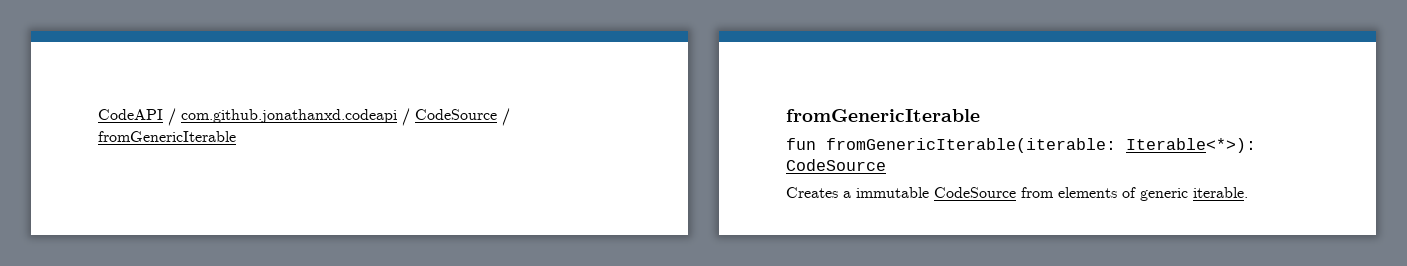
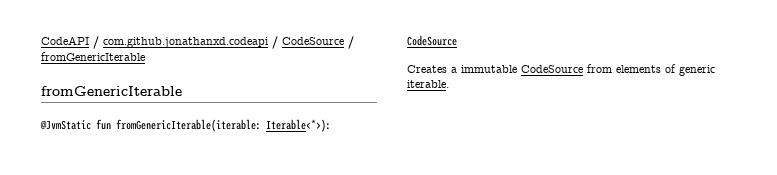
- fun fromGenericIterable(iterable: Iterable<*>): CodeSource
+ @JvmStatic fun fromGenericIterable(iterable: Iterable<*>): CodeSource

